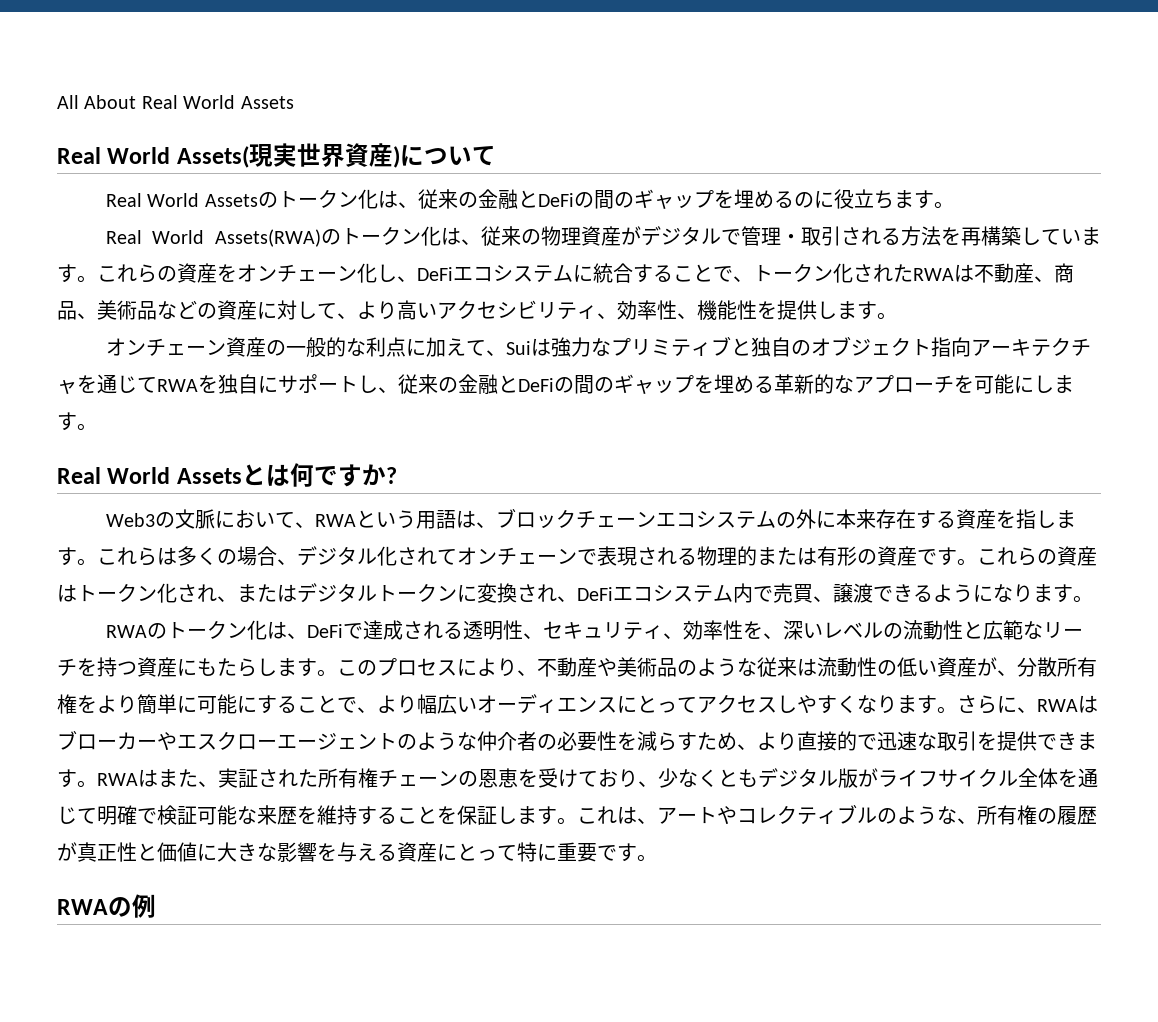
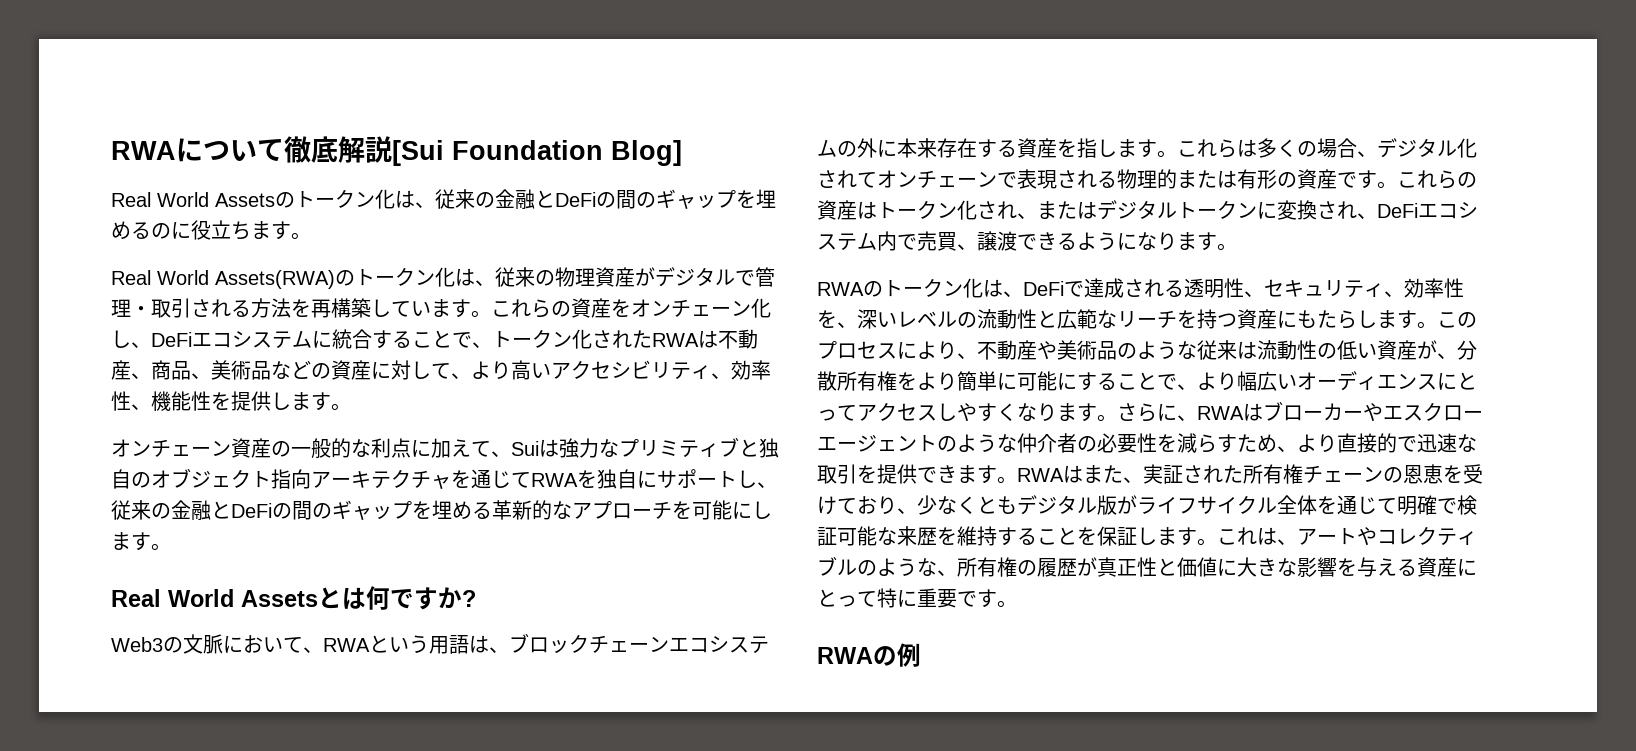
- All About Real World Assets
- Real World Assets(現実世界資産)について
+ RWAについて徹底解説[Sui Foundation Blog]

